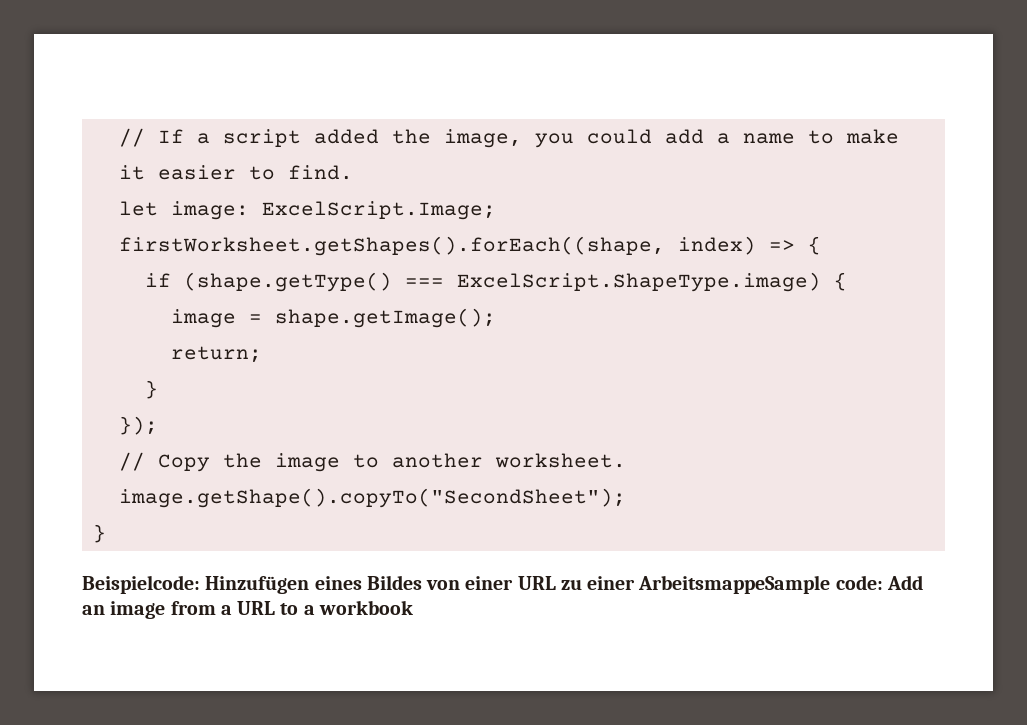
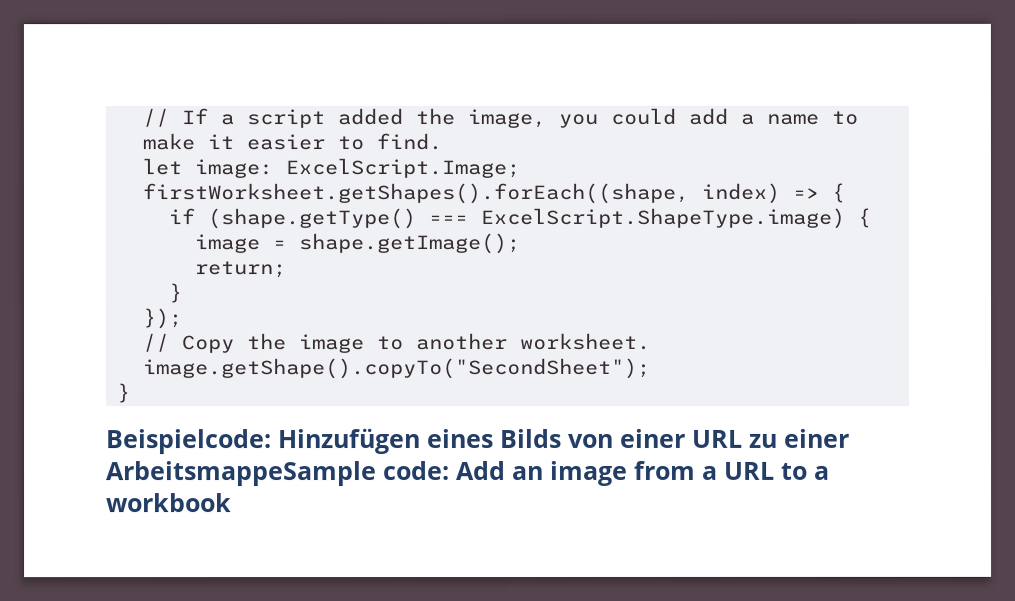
- Beispielcode: Hinzufügen eines Bildes von einer URL zu einer ArbeitsmappeSample code: Add an image from a URL to a workbook
+ Beispielcode: Hinzufügen eines Bilds von einer URL zu einer ArbeitsmappeSample code: Add an image from a URL to a workbook

